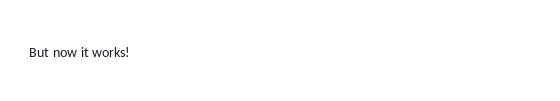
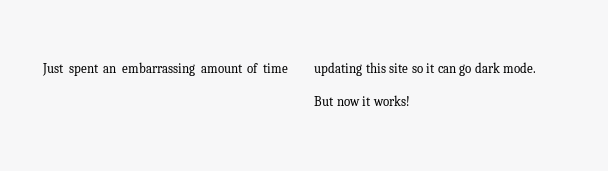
+ Just spent an embarrassing amount of time updating this site so it can go dark mode.

